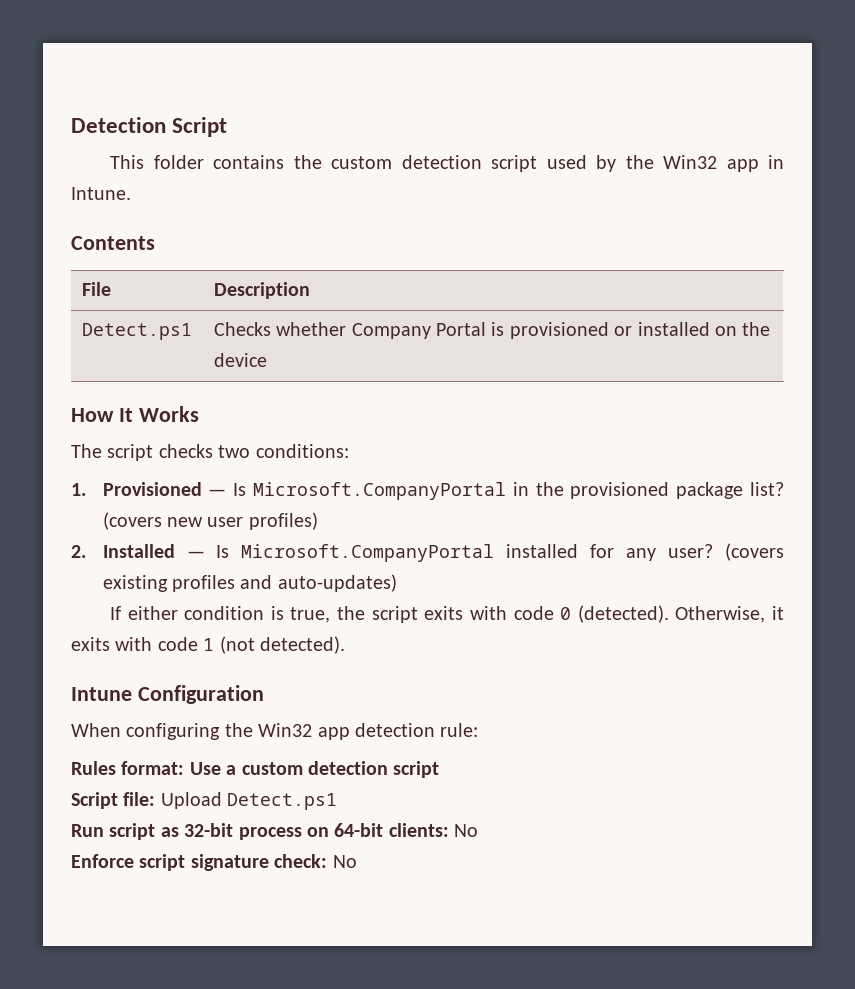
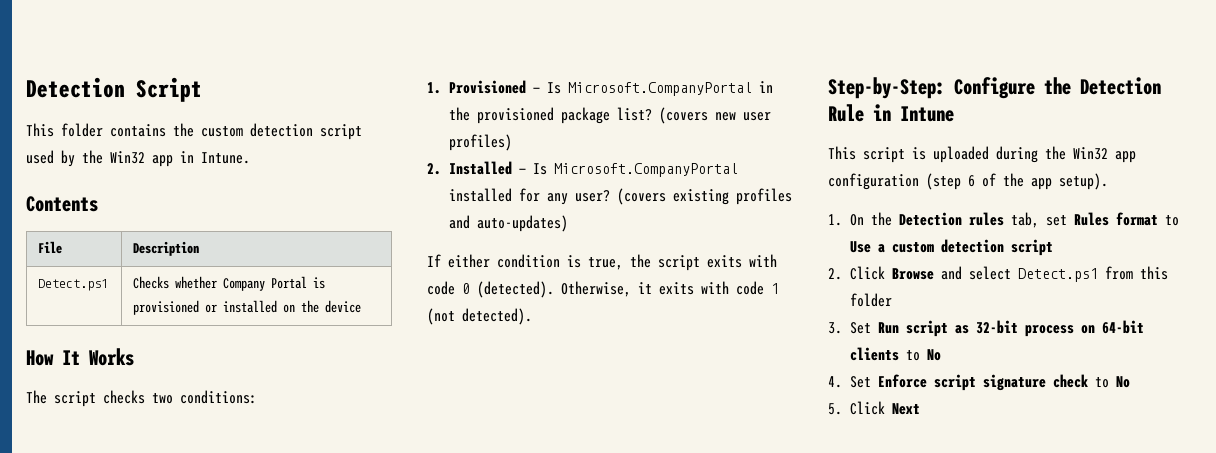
- Intune Configuration
- When configuring the Win32 app detection rule:
- Rules format: Use a custom detection script
+ Step-by-Step: Configure the Detection Rule in Intune
+ This script is uploaded during the Win32 app configuration (step 6 of the app setup).
+ 1. On the Detection rules tab, set Rules format to Use a custom detection script
- Script file: Upload Detect.ps1
- Run script as 32-bit process on 64-bit clients: No
- Enforce script signature check: No
+ 2. Click Browse and select Detect.ps1 from this folder
+ 3. Set Run script as 32-bit process on 64-bit clients to No
+ 4. Set Enforce script signature check to No
+ 5. Click Next

